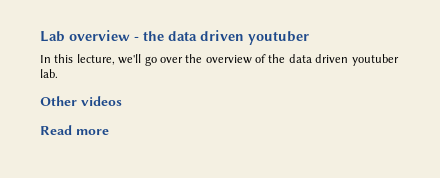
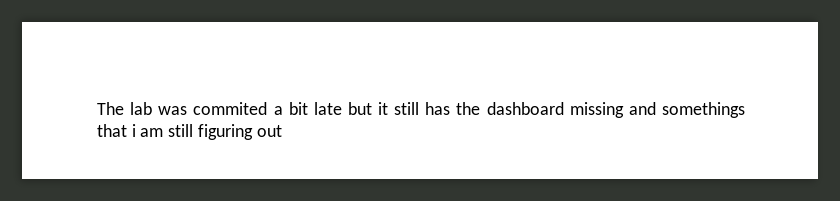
- Lab overview - the data driven youtuber
- In this lecture, we'll go over the overview of the data driven youtuber lab.
- Other videos
- Read more
+ The lab was commited a bit late but it still has the dashboard missing and somethings that i am still figuring out

